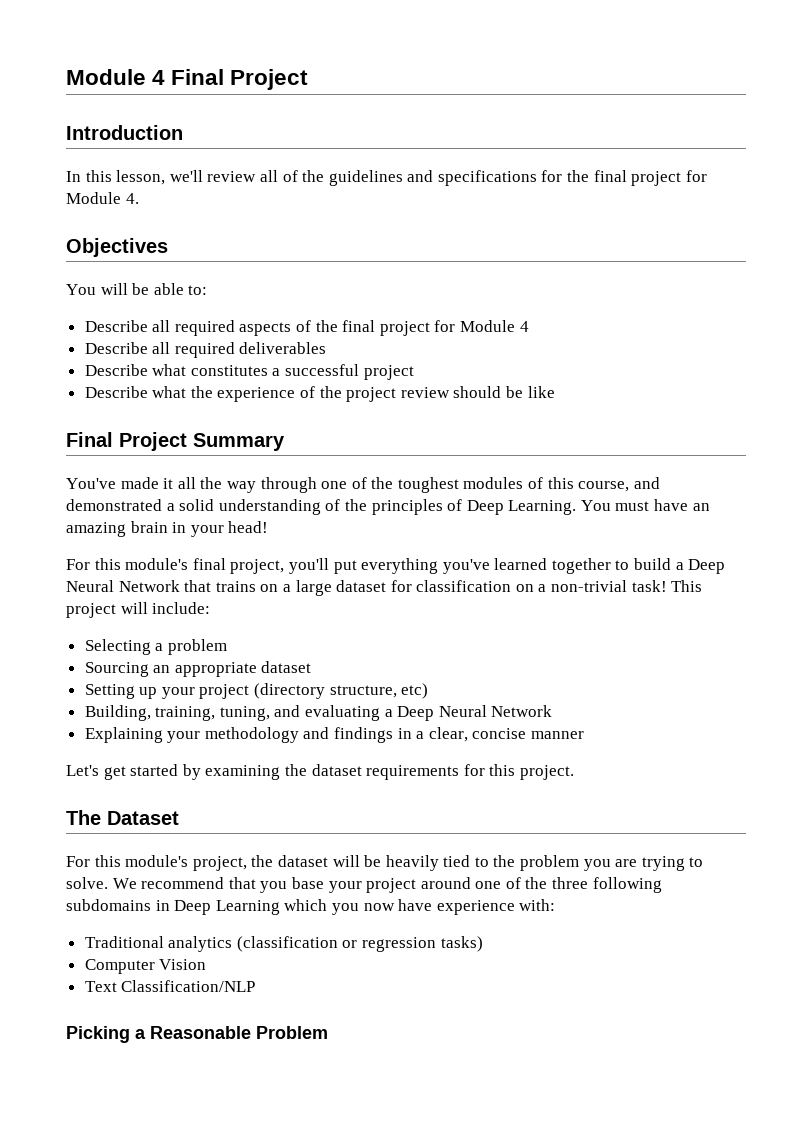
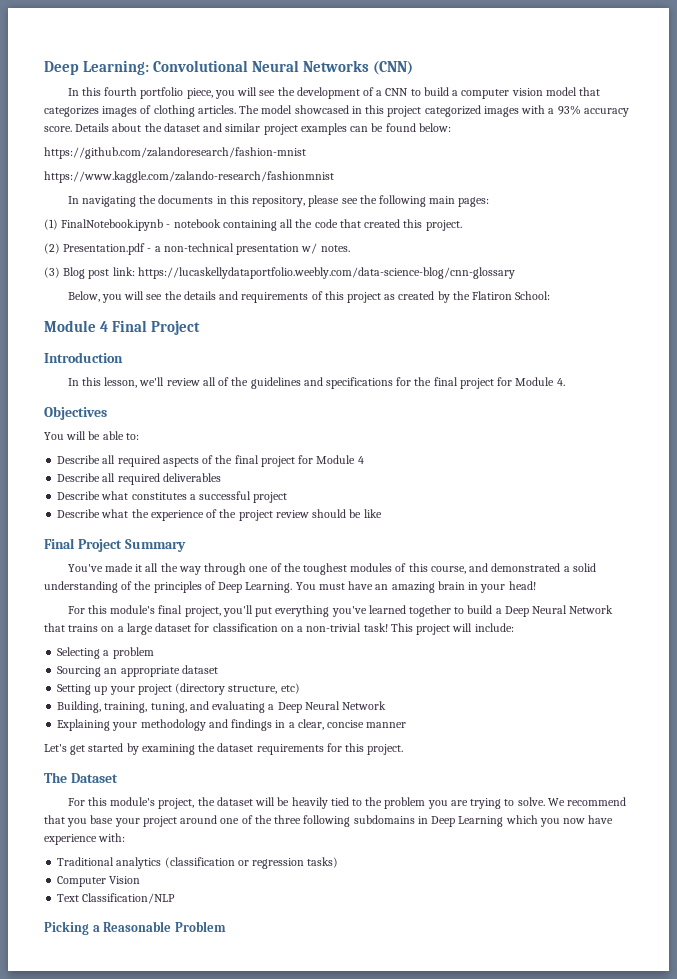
+ Deep Learning: Convolutional Neural Networks (CNN)
+ In this fourth portfolio piece, you will see the development of a CNN to build a computer vision model that categorizes images of clothing articles. The model showcased in this project categorized images with a 93% accuracy score. Details about the dataset and similar project examples can be found below:
+ https://github.com/zalandoresearch/fashion-mnist
+ https://www.kaggle.com/zalando-research/fashionmnist
+ In navigating the documents in this repository, please see the following main pages:
+ (1) FinalNotebook.ipynb - notebook containing all the code that created this project.
+ (2) Presentation.pdf - a non-technical presentation w/ notes.
+ (3) Blog post link: https://lucaskellydataportfolio.weebly.com/data-science-blog/cnn-glossary
+ Below, you will see the details and requirements of this project as created by the Flatiron School:

